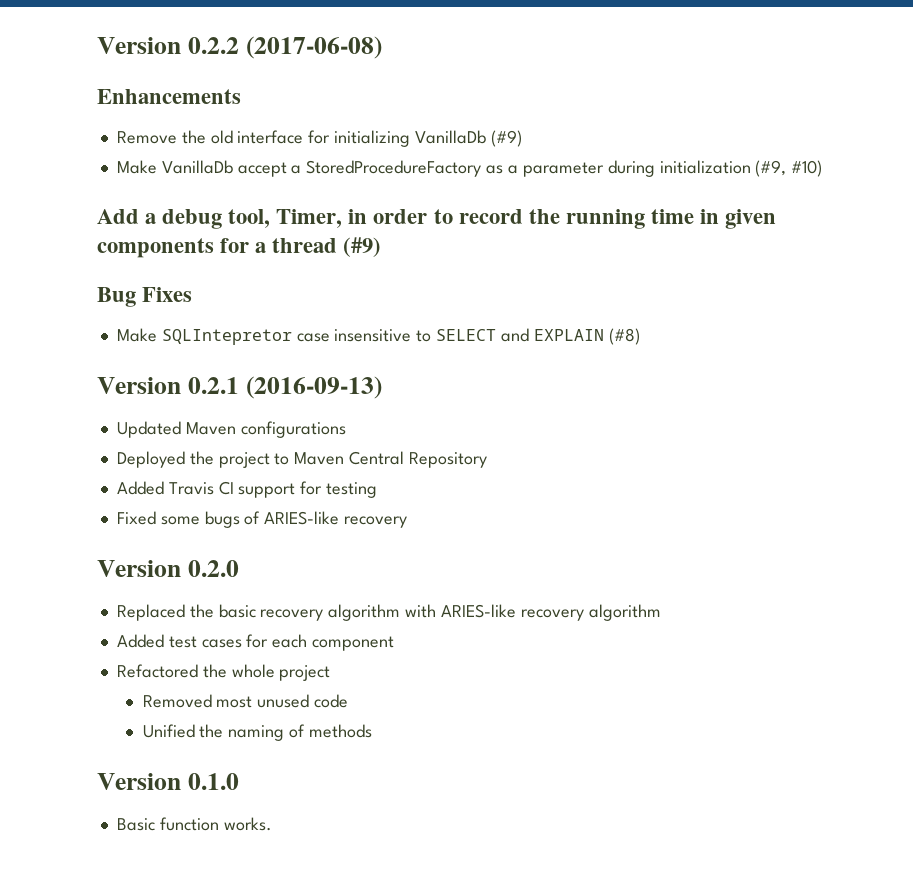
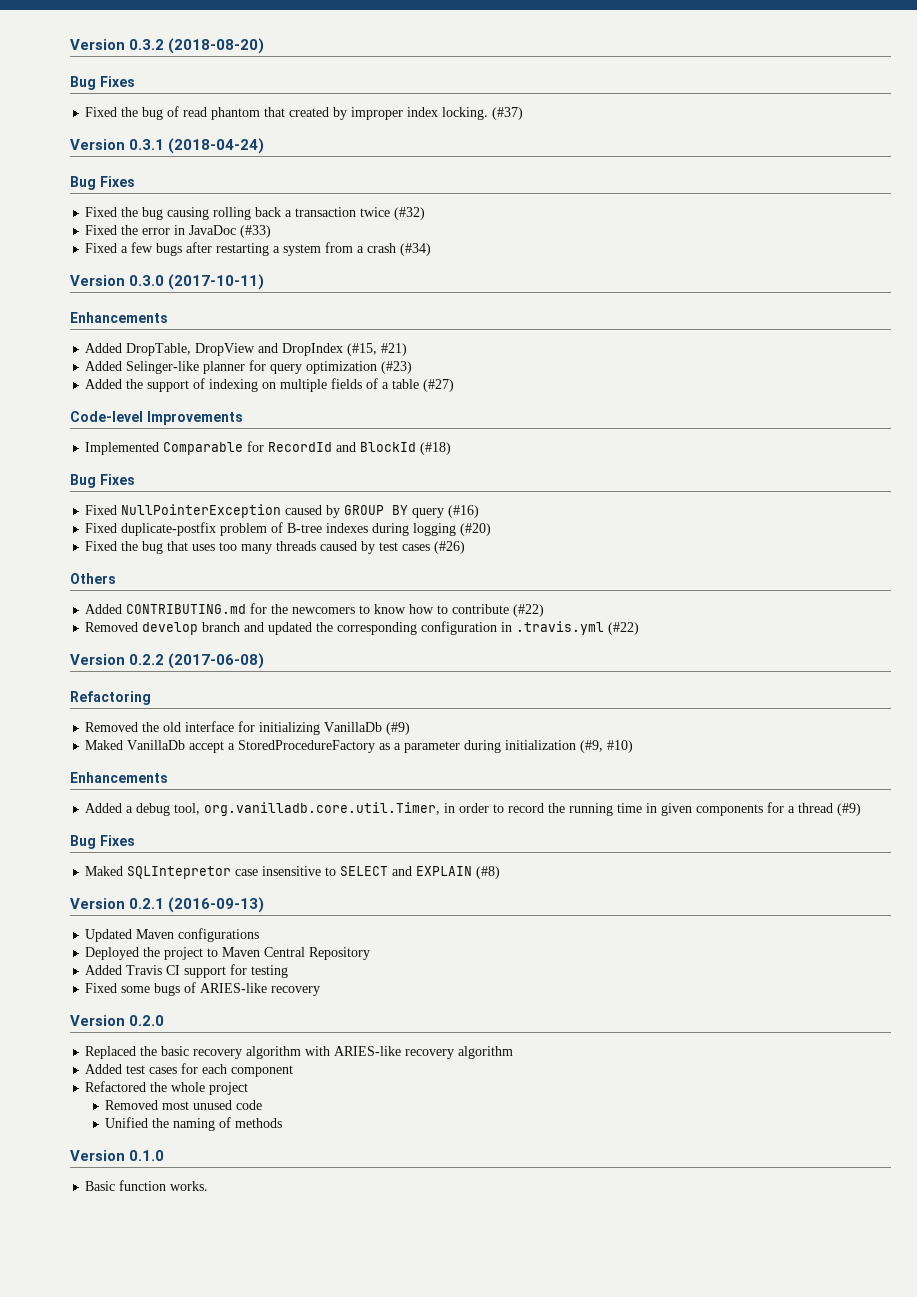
+ Version 0.3.2 (2018-08-20)
+ Bug Fixes
+ Fixed the bug of read phantom that created by improper index locking. (#37)
+ Version 0.3.1 (2018-04-24)
+ Bug Fixes
+ Fixed the bug causing rolling back a transaction twice (#32)
+ Fixed the error in JavaDoc (#33)
+ Fixed a few bugs after restarting a system from a crash (#34)
+ Version 0.3.0 (2017-10-11)
+ Enhancements
+ Added DropTable, DropView and DropIndex (#15, #21)
+ Added Selinger-like planner for query optimization (#23)
+ Added the support of indexing on multiple fields of a table (#27)
+ Code-level Improvements
+ Implemented Comparable for RecordId and BlockId (#18)
+ Bug Fixes
+ Fixed NullPointerException caused by GROUP BY query (#16)
+ Fixed duplicate-postfix problem of B-tree indexes during logging (#20)
+ Fixed the bug that uses too many threads caused by test cases (#26)
+ Others
+ Added CONTRIBUTING.md for the newcomers to know how to contribute (#22)
+ Removed develop branch and updated the corresponding configuration in .travis.yml (#22)
- Enhancements
- Remove the old interface for initializing VanillaDb (#9)
+ Refactoring
+ Removed the old interface for initializing VanillaDb (#9)
- Make VanillaDb accept a StoredProcedureFactory as a parameter during initialization (#9, #10)
- Add a debug tool, Timer, in order to record the running time in given components for a thread (#9)
+ Maked VanillaDb accept a StoredProcedureFactory as a parameter during initialization (#9, #10)
+ Enhancements
+ Added a debug tool, org.vanilladb.core.util.Timer, in order to record the running time in given components for a thread (#9)
- Make SQLIntepretor case insensitive to SELECT and EXPLAIN (#8)
+ Maked SQLIntepretor case insensitive to SELECT and EXPLAIN (#8)

